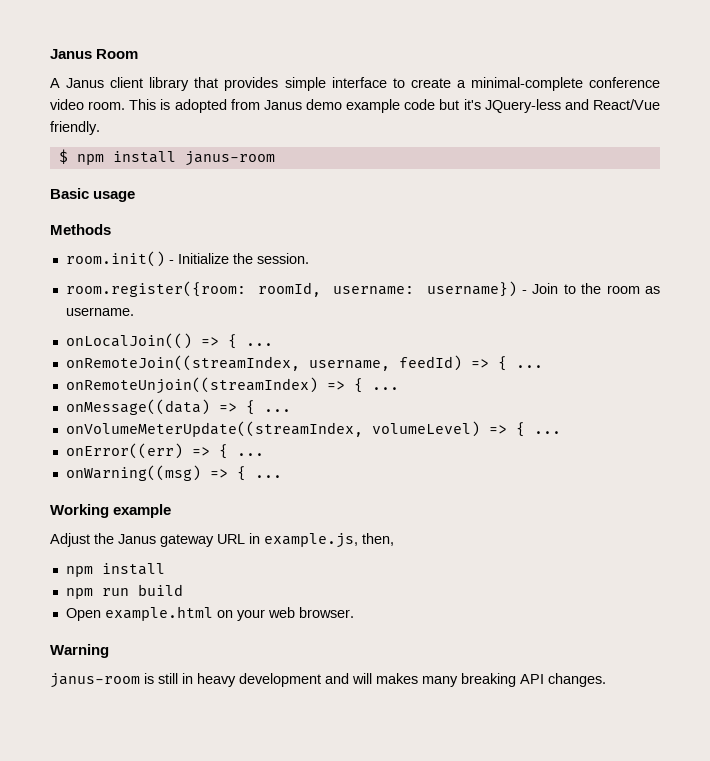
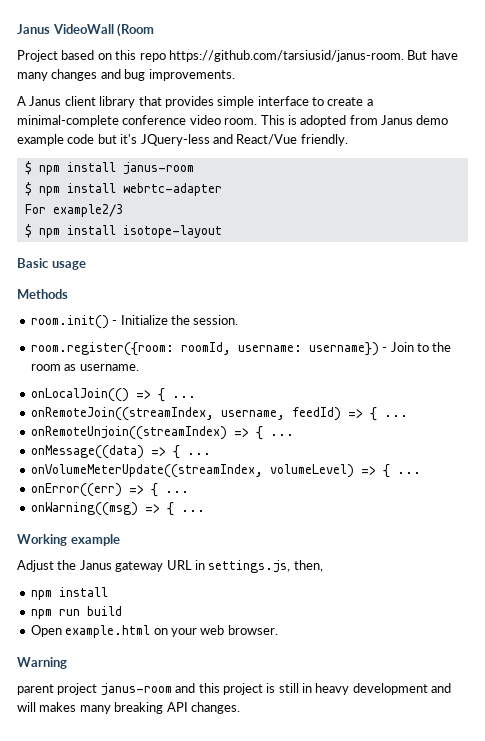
- Janus Room
+ Janus VideoWall (Room
+ Project based on this repo https://github.com/tarsiusid/janus-room. But have many changes and bug improvements.
+ $ npm install webrtc-adapter
+ For example2/3
+ $ npm install isotope-layout
- Adjust the Janus gateway URL in example.js, then,
+ Adjust the Janus gateway URL in settings.js, then,
- janus-room is still in heavy development and will makes many breaking API changes.
+ parent project janus-room and this project is still in heavy development and will makes many breaking API changes.

